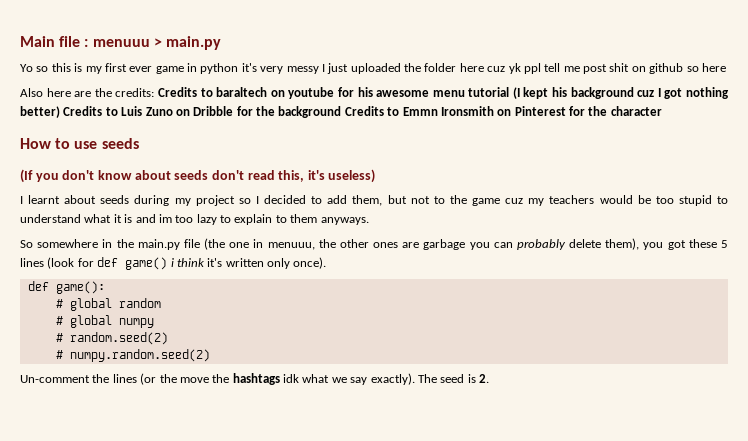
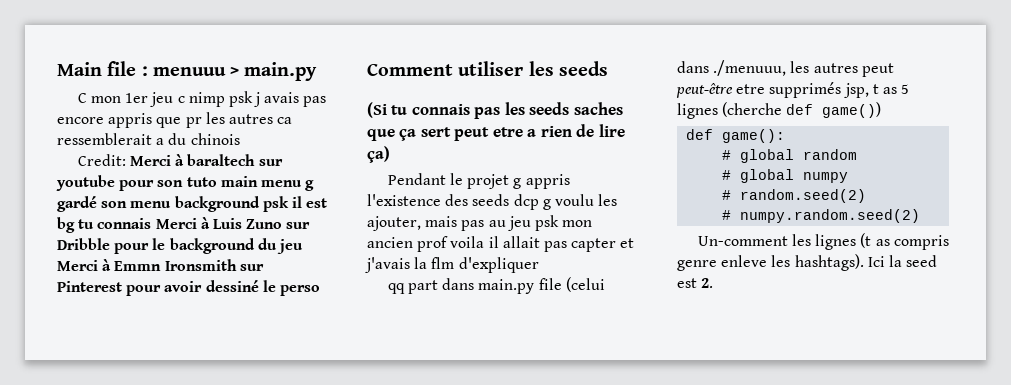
- Yo so this is my first ever game in python it's very messy I just uploaded the folder here cuz yk ppl tell me post shit on github so here
- Also here are the credits: Credits to baraltech on youtube for his awesome menu tutorial (I kept his background cuz I got nothing better) Credits to Luis Zuno on Dribble for the background Credits to Emmn Ironsmith on Pinterest for the character
- How to use seeds
- (If you don't know about seeds don't read this, it's useless)
- I learnt about seeds during my project so I decided to add them, but not to the game cuz my teachers would be too stupid to understand what it is and im too lazy to explain to them anyways.
- So somewhere in the main.py file (the one in menuuu, the other ones are garbage you can probably delete them), you got these 5 lines (look for def game() i think it's written only once).
+ C mon 1er jeu c nimp psk j avais pas encore appris que pr les autres ca ressemblerait a du chinois
+ Credit: Merci à baraltech sur youtube pour son tuto main menu g gardé son menu background psk il est bg tu connais Merci à Luis Zuno sur Dribble pour le background du jeu Merci à Emmn Ironsmith sur Pinterest pour avoir dessiné le perso
+ Comment utiliser les seeds
+ (Si tu connais pas les seeds saches que ça sert peut etre a rien de lire ça)
+ Pendant le projet g appris l'existence des seeds dcp g voulu les ajouter, mais pas au jeu psk mon ancien prof voila il allait pas capter et j'avais la flm d'expliquer
+ qq part dans main.py file (celui dans ./menuuu, les autres peut peut-être etre supprimés jsp, t as 5 lignes (cherche def game())
- Un-comment the lines (or the move the hashtags idk what we say exactly). The seed is 2.
+ Un-comment les lignes (t as compris genre enleve les hashtags). Ici la seed est 2.

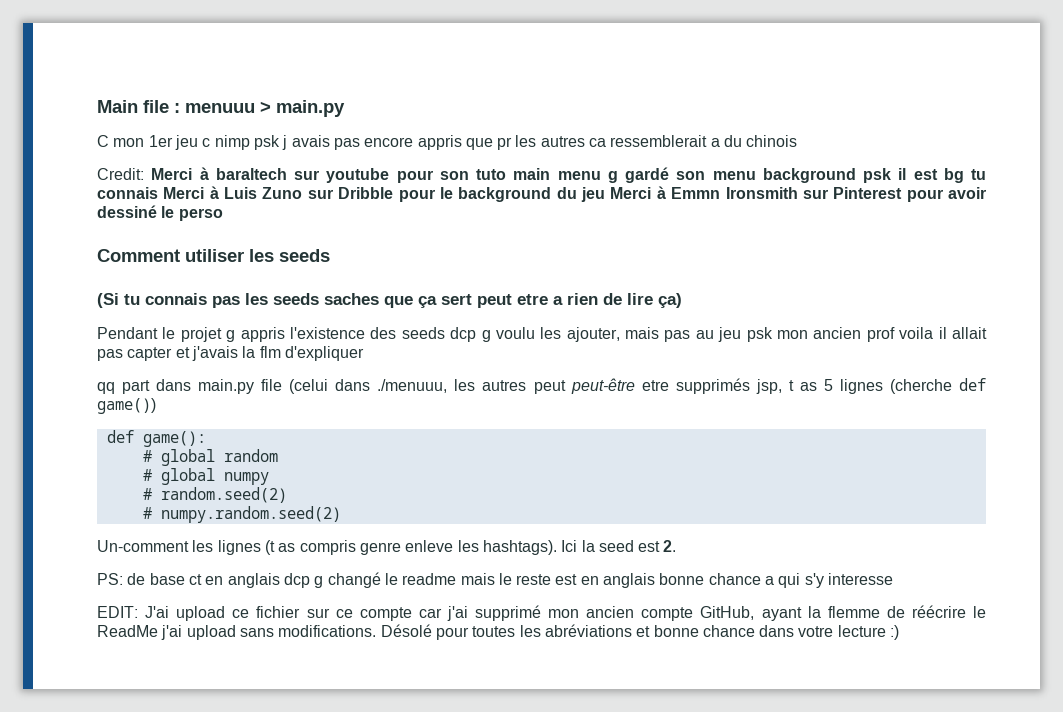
+ PS: de base ct en anglais dcp g changé le readme mais le reste est en anglais bonne chance a qui s'y interesse
+ EDIT: J'ai upload ce fichier sur ce compte car j'ai supprimé mon ancien compte GitHub, ayant la flemme de réécrire le ReadMe j'ai upload sans modifications. Désolé pour toutes les abréviations et bonne chance dans votre lecture :)

